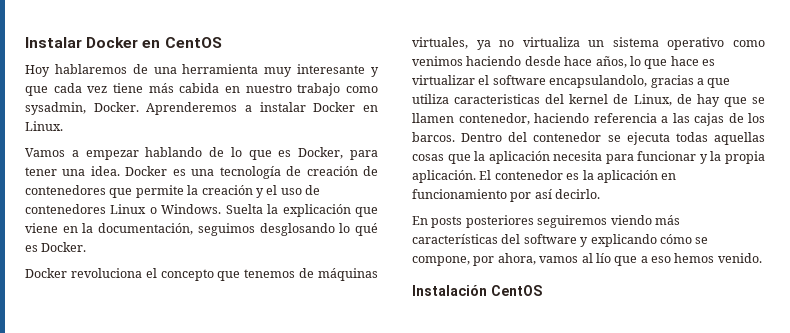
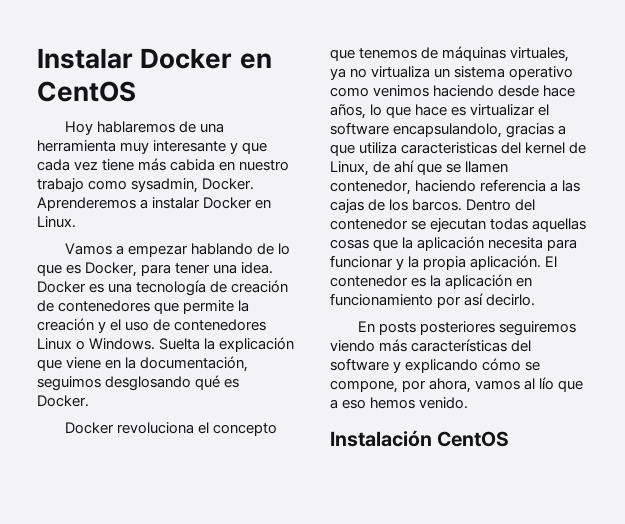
- Suelta la explicación que viene en la documentación, seguimos desglosando lo qué es Docker.
+ Suelta la explicación que viene en la documentación, seguimos desglosando qué es Docker.
- Docker revoluciona el concepto que tenemos de máquinas virtuales, ya no virtualiza un sistema operativo como venimos haciendo desde hace años, lo que hace es virtualizar el software encapsulandolo, gracias a que utiliza caracteristicas del kernel de Linux, de hay que se llamen contenedor, haciendo referencia a las cajas de los barcos.
+ Docker revoluciona el concepto que tenemos de máquinas virtuales, ya no virtualiza un sistema operativo como venimos haciendo desde hace años, lo que hace es virtualizar el software encapsulandolo, gracias a que utiliza caracteristicas del kernel de Linux, de ahí que se llamen contenedor, haciendo referencia a las cajas de los barcos.
- Dentro del contenedor se ejecuta todas aquellas cosas que la aplicación necesita para funcionar y la propia aplicación.
+ Dentro del contenedor se ejecutan todas aquellas cosas que la aplicación necesita para funcionar y la propia aplicación.

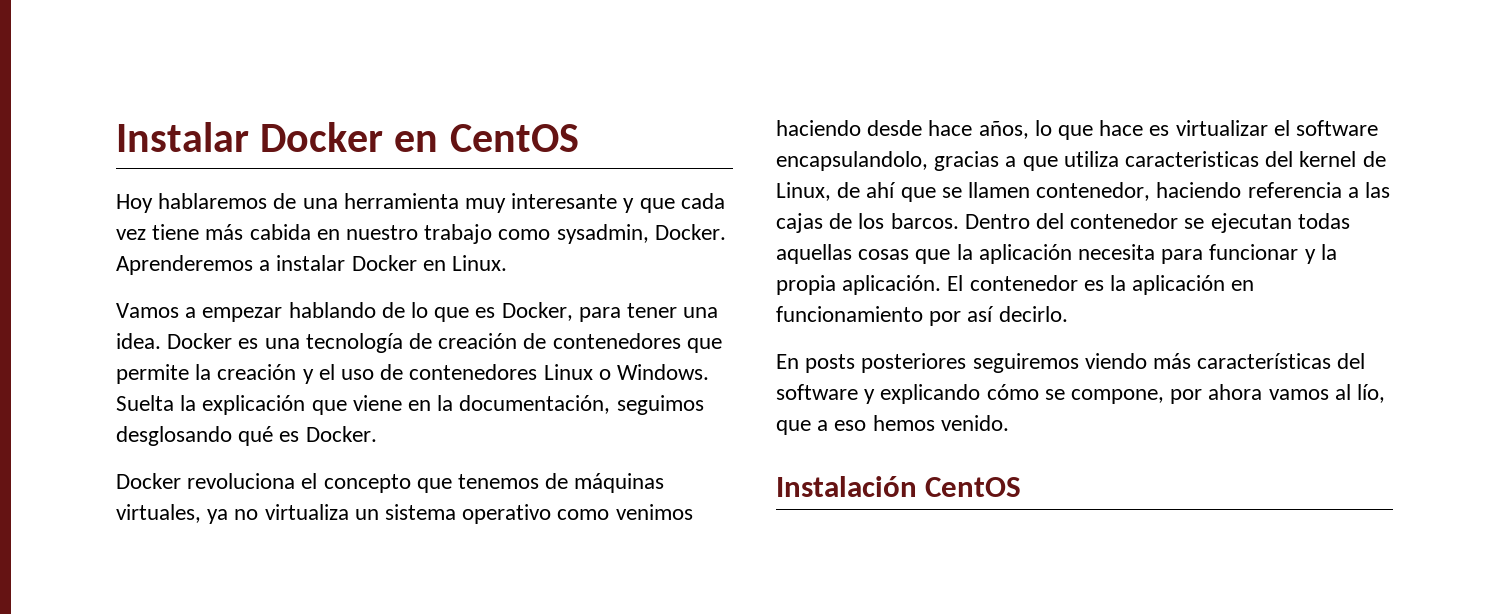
- En posts posteriores seguiremos viendo más características del software y explicando cómo se compone, por ahora, vamos al lío que a eso hemos venido.
+ En posts posteriores seguiremos viendo más características del software y explicando cómo se compone, por ahora vamos al lío, que a eso hemos venido.

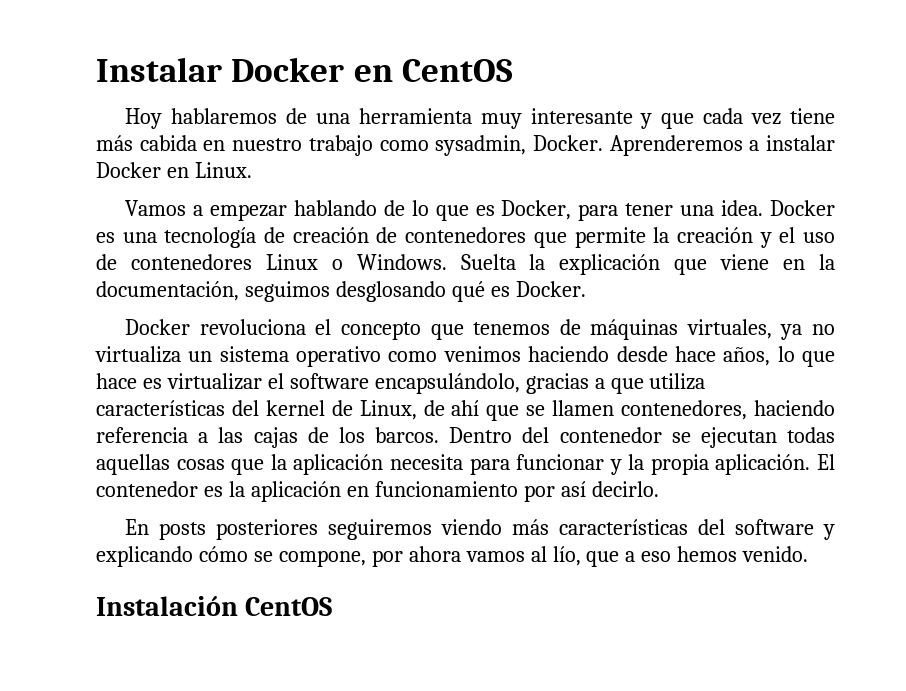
- Docker revoluciona el concepto que tenemos de máquinas virtuales, ya no virtualiza un sistema operativo como venimos haciendo desde hace años, lo que hace es virtualizar el software encapsulandolo, gracias a que utiliza caracteristicas del kernel de Linux, de ahí que se llamen contenedor, haciendo referencia a las cajas de los barcos.
+ Docker revoluciona el concepto que tenemos de máquinas virtuales, ya no virtualiza un sistema operativo como venimos haciendo desde hace años, lo que hace es virtualizar el software encapsulándolo, gracias a que utiliza características del kernel de Linux, de ahí que se llamen contenedores, haciendo referencia a las cajas de los barcos.

